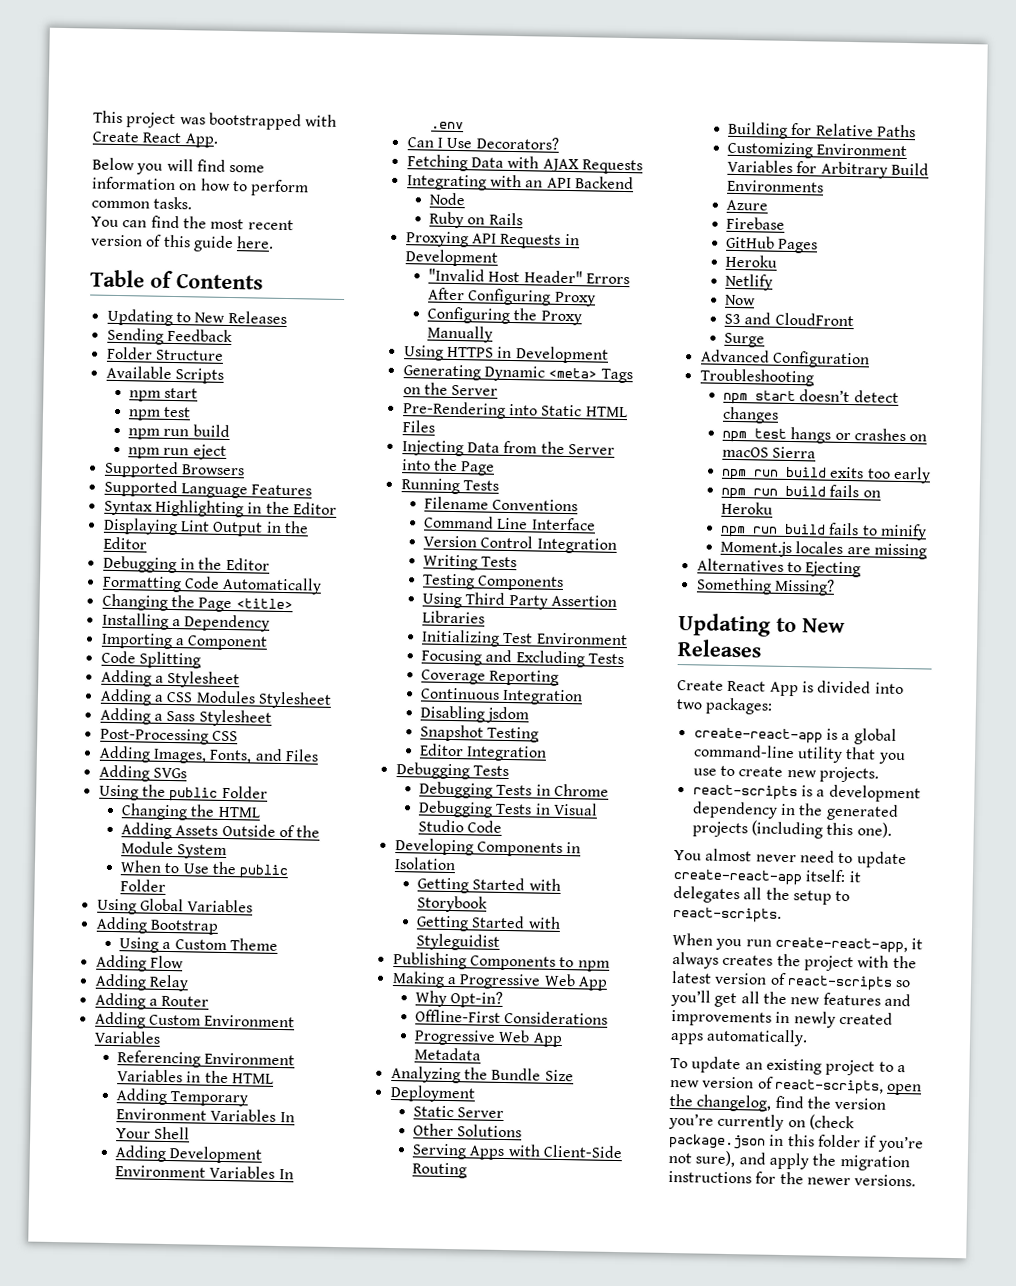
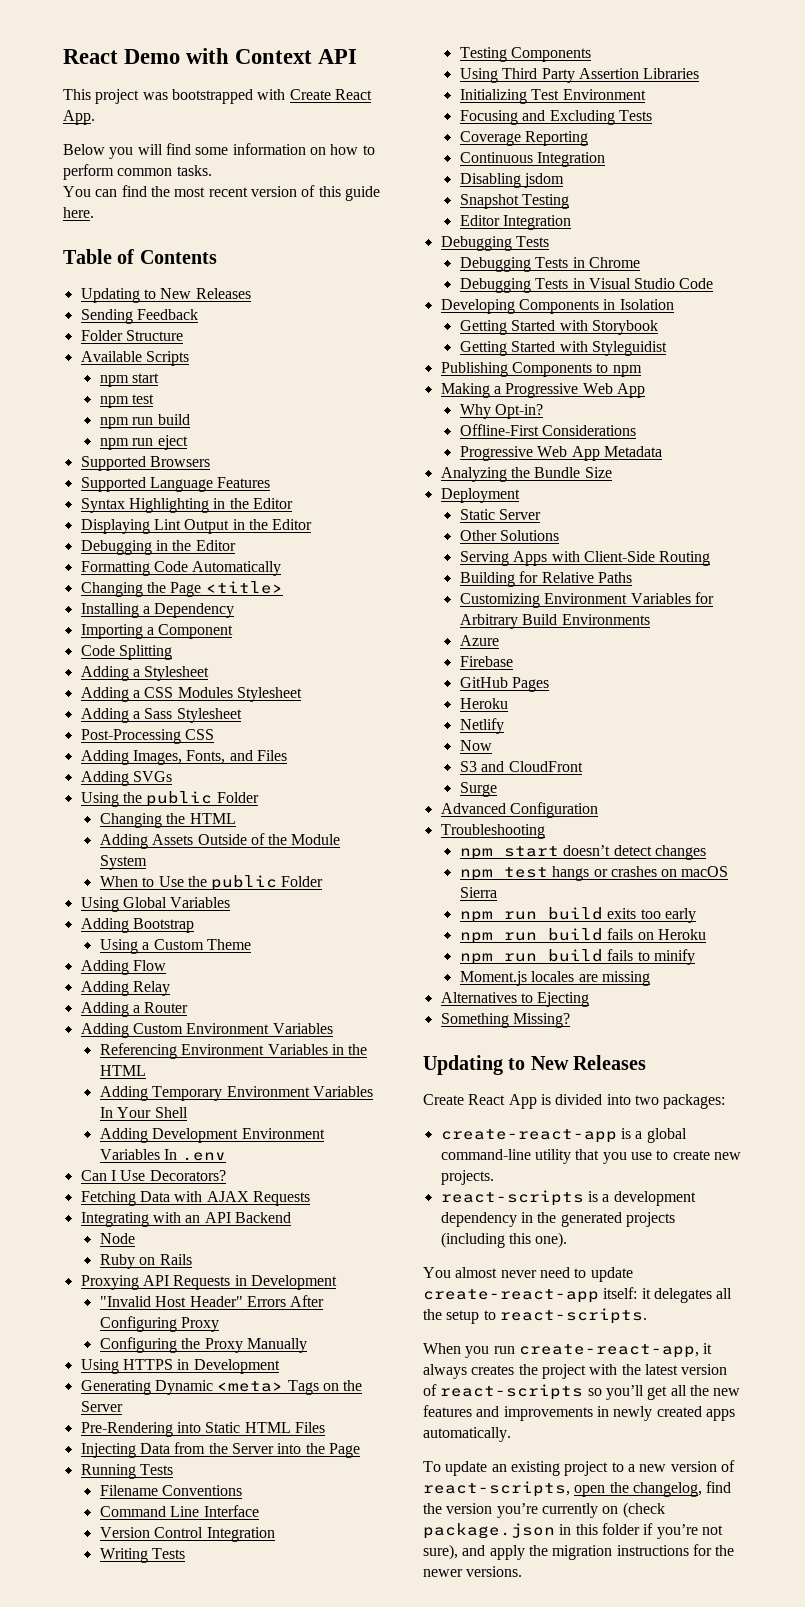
+ React Demo with Context API

